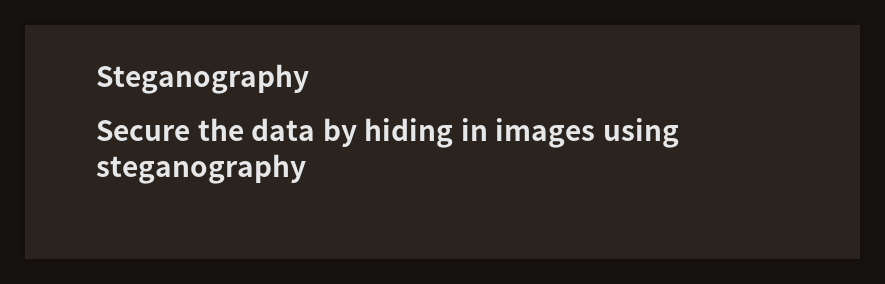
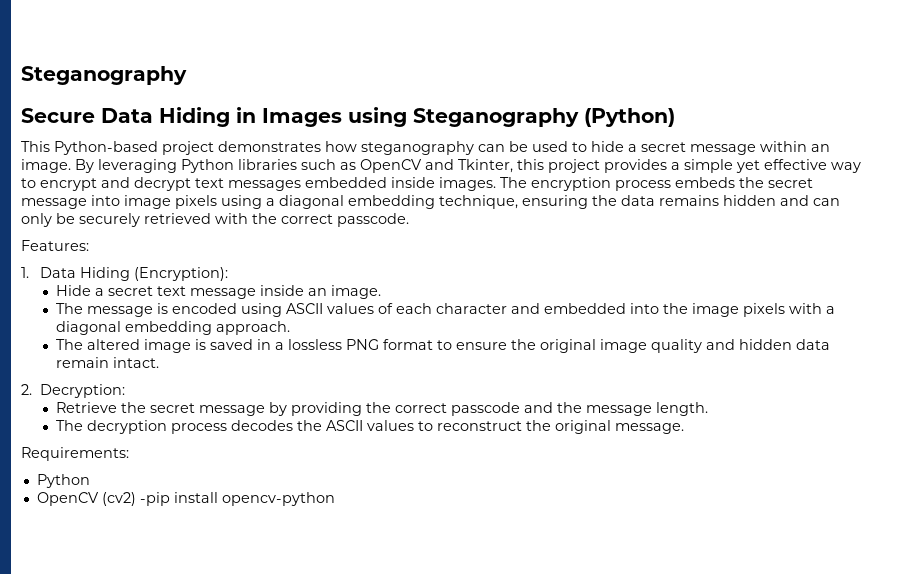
- Secure the data by hiding in images using steganography
+ Secure Data Hiding in Images using Steganography (Python)
+ This Python-based project demonstrates how steganography can be used to hide a secret message within an image. By leveraging Python libraries such as OpenCV and Tkinter, this project provides a simple yet effective way to encrypt and decrypt text messages embedded inside images. The encryption process embeds the secret message into image pixels using a diagonal embedding technique, ensuring the data remains hidden and can only be securely retrieved with the correct passcode.
+ Features:
+ 1. Data Hiding (Encryption):
+ Hide a secret text message inside an image.
+ The message is encoded using ASCII values of each character and embedded into the image pixels with a diagonal embedding approach.
+ The altered image is saved in a lossless PNG format to ensure the original image quality and hidden data remain intact.
+ 2. Decryption:
+ Retrieve the secret message by providing the correct passcode and the message length.
+ The decryption process decodes the ASCII values to reconstruct the original message.
+ Requirements:
+ Python
+ OpenCV (cv2) -pip install opencv-python

